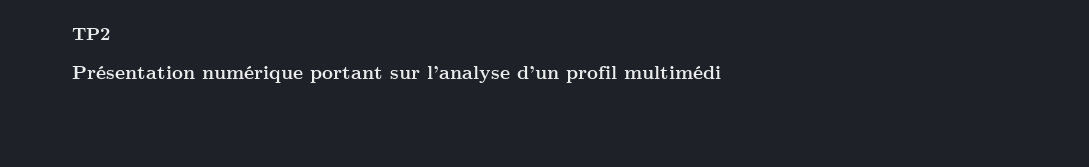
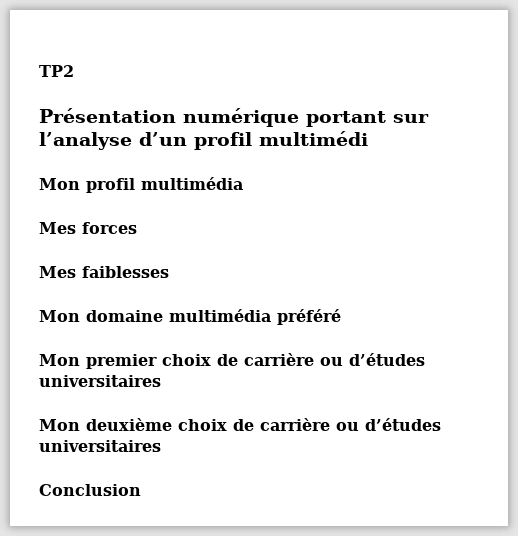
+ Mon profil multimédia
+ Mes forces
+ Mes faiblesses
+ Mon domaine multimédia préféré
+ Mon premier choix de carrière ou d’études universitaires
+ Mon deuxième choix de carrière ou d’études universitaires
+ Conclusion

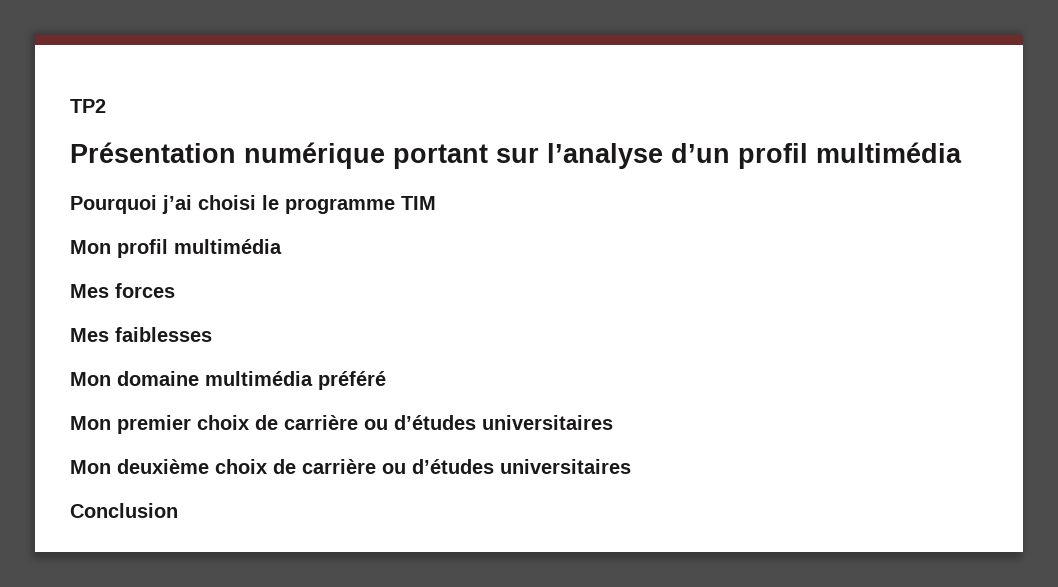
- Présentation numérique portant sur l’analyse d’un profil multimédi
+ Présentation numérique portant sur l’analyse d’un profil multimédia
+ Pourquoi j’ai choisi le programme TIM

